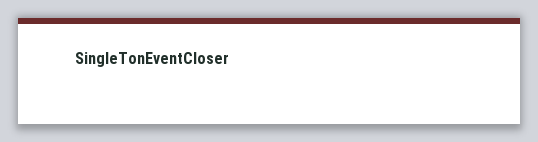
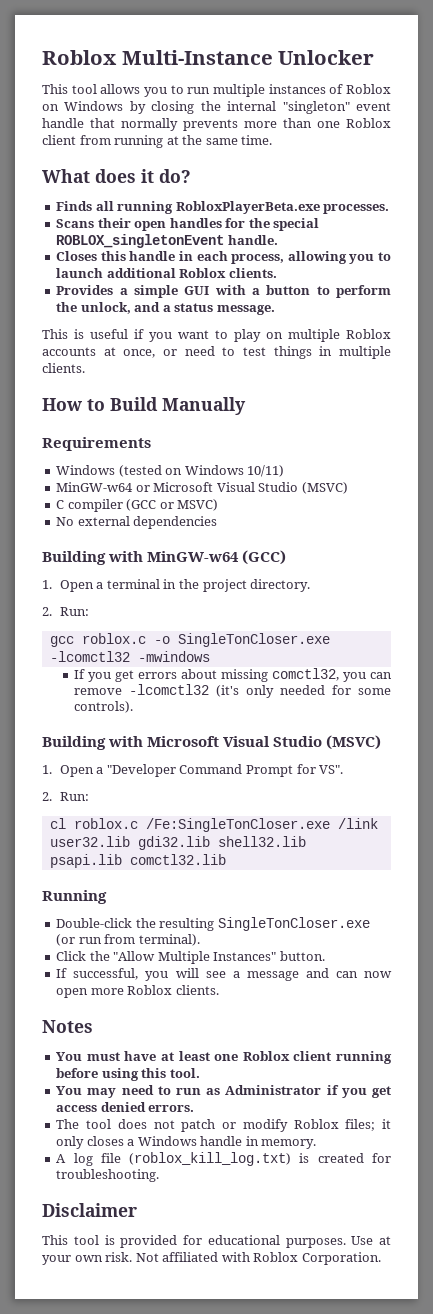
- SingleTonEventCloser
+ Roblox Multi-Instance Unlocker
+ This tool allows you to run multiple instances of Roblox on Windows by closing the internal "singleton" event handle that normally prevents more than one Roblox client from running at the same time.
+ What does it do?
+ Finds all running RobloxPlayerBeta.exe processes.
+ Scans their open handles for the special ROBLOX_singletonEvent handle.
+ Closes this handle in each process, allowing you to launch additional Roblox clients.
+ Provides a simple GUI with a button to perform the unlock, and a status message.
+ This is useful if you want to play on multiple Roblox accounts at once, or need to test things in multiple clients.
+ How to Build Manually
+ Requirements
+ Windows (tested on Windows 10/11)
+ MinGW-w64 or Microsoft Visual Studio (MSVC)
+ C compiler (GCC or MSVC)
+ No external dependencies
+ Building with MinGW-w64 (GCC)
+ 1. Open a terminal in the project directory.
+ 2. Run:
+ gcc roblox.c -o SingleTonCloser.exe -lcomctl32 -mwindows
+ If you get errors about missing comctl32, you can remove -lcomctl32 (it's only needed for some controls).
+ Building with Microsoft Visual Studio (MSVC)
+ 1. Open a "Developer Command Prompt for VS".
+ 2. Run:
+ cl roblox.c /Fe:SingleTonCloser.exe /link user32.lib gdi32.lib shell32.lib psapi.lib comctl32.lib
+ Running
+ Double-click the resulting SingleTonCloser.exe (or run from terminal).
+ Click the "Allow Multiple Instances" button.
+ If successful, you will see a message and can now open more Roblox clients.
+ Notes
+ You must have at least one Roblox client running before using this tool.
+ You may need to run as Administrator if you get access denied errors.
+ The tool does not patch or modify Roblox files; it only closes a Windows handle in memory.
+ A log file (roblox_kill_log.txt) is created for troubleshooting.
+ Disclaimer
+ This tool is provided for educational purposes. Use at your own risk. Not affiliated with Roblox Corporation.

